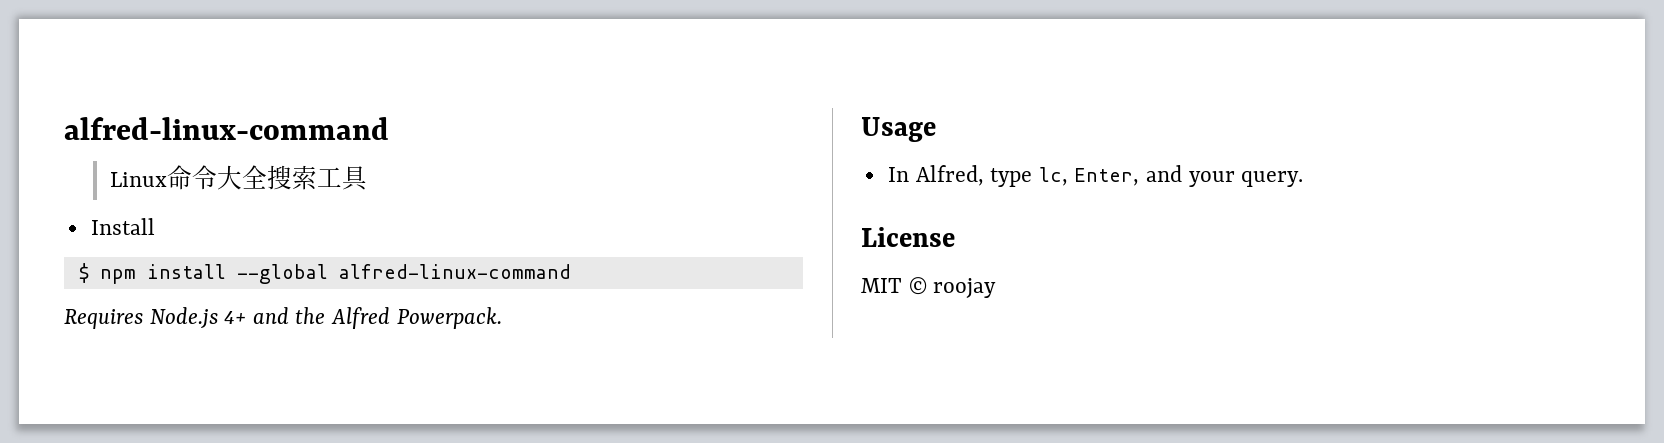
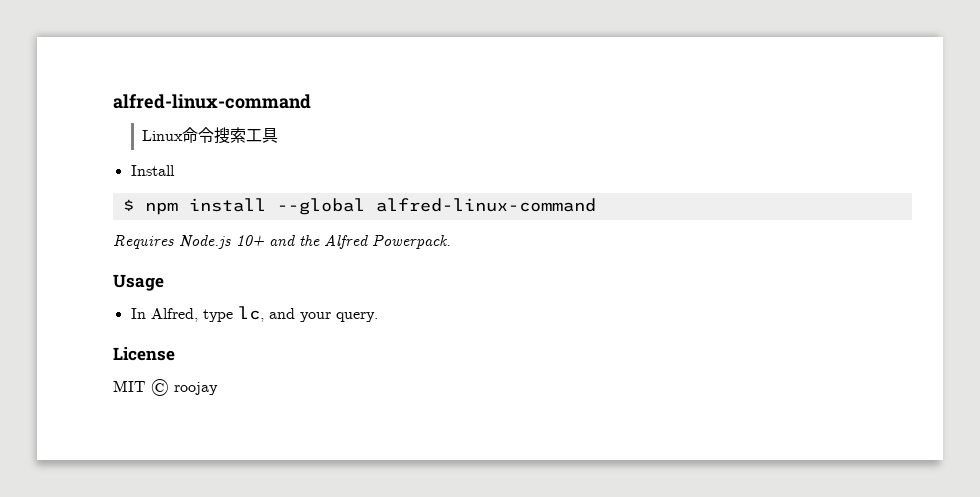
- Linux命令大全搜索工具
+ Linux命令搜索工具
- Requires Node.js 4+ and the Alfred Powerpack.
+ Requires Node.js 10+ and the Alfred Powerpack.
- In Alfred, type lc, Enter, and your query.
+ In Alfred, type lc, and your query.

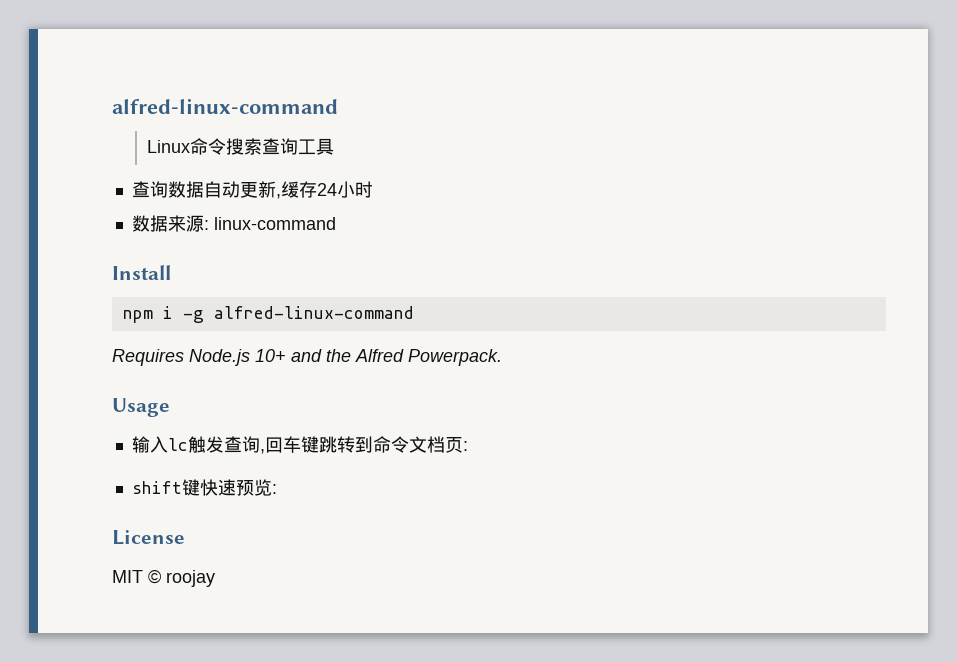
- Linux命令搜索工具
+ Linux命令搜索查询工具
+ 查询数据自动更新,缓存24小时
+ 数据来源: linux-command
  Install
- $ npm install --global alfred-linux-command
+ npm i -g alfred-linux-command
- In Alfred, type lc, and your query.
+ 输入lc触发查询,回车键跳转到命令文档页:
+ shift键快速预览:

